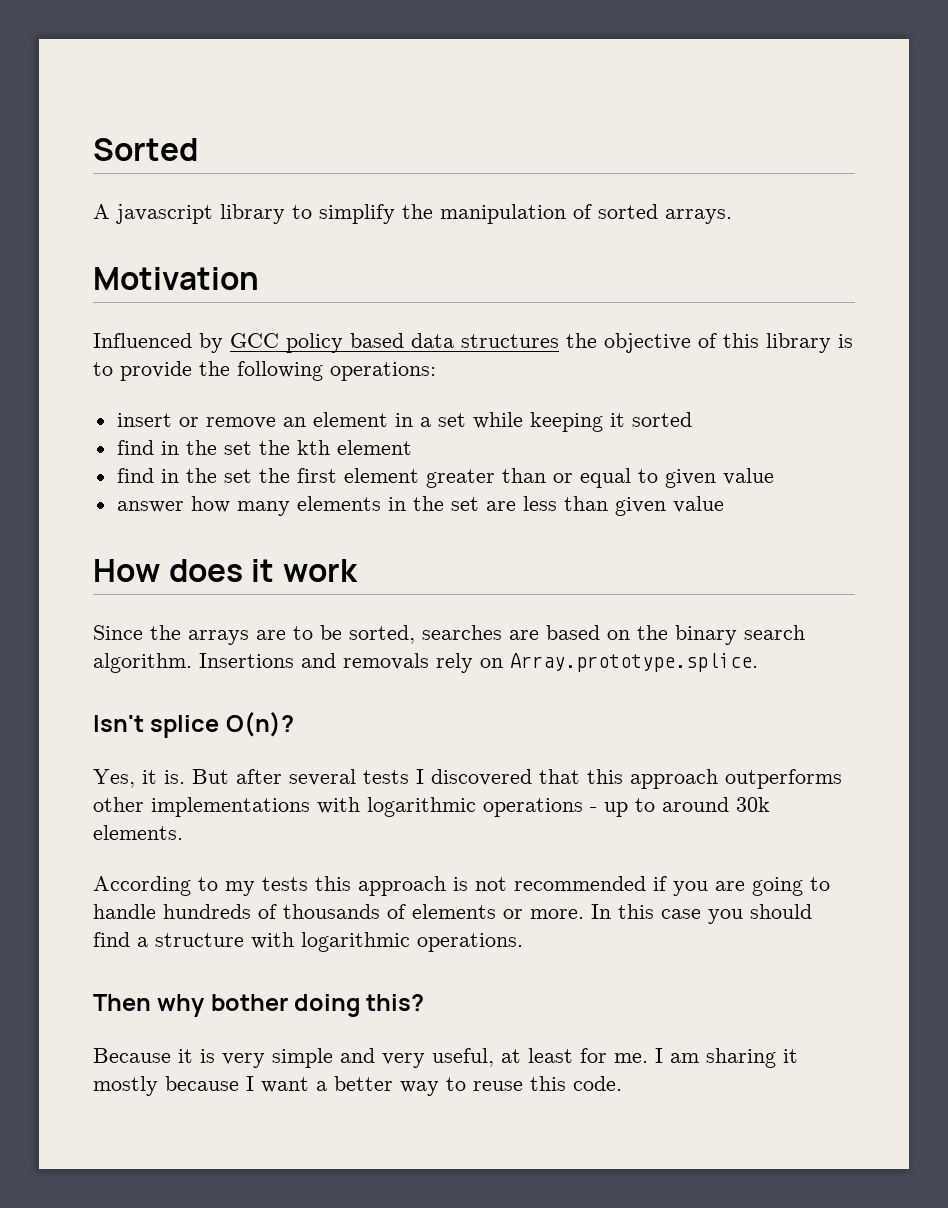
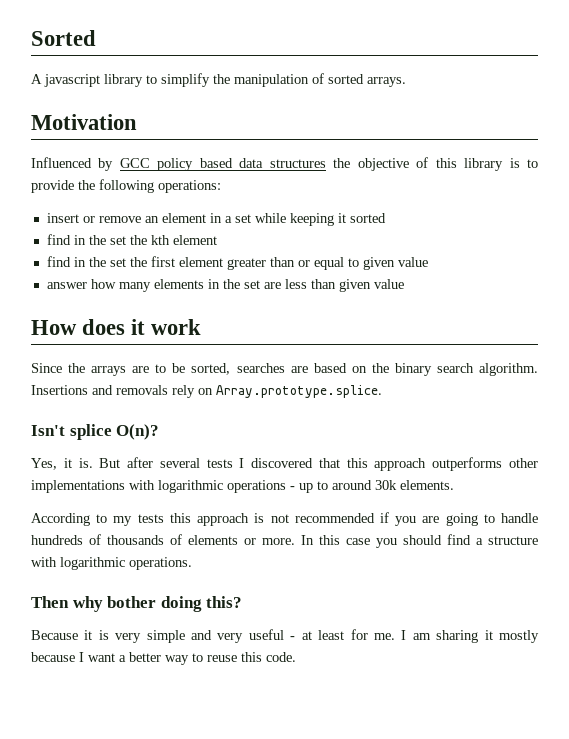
- Because it is very simple and very useful, at least for me.
+ Because it is very simple and very useful - at least for me.

